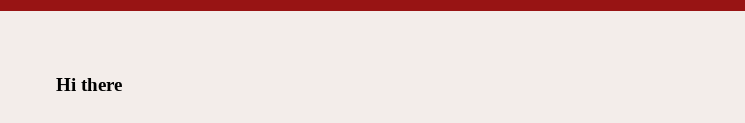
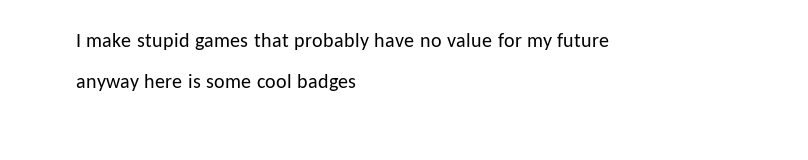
- Hi there
+ I make stupid games that probably have no value for my future
+ anyway here is some cool badges

